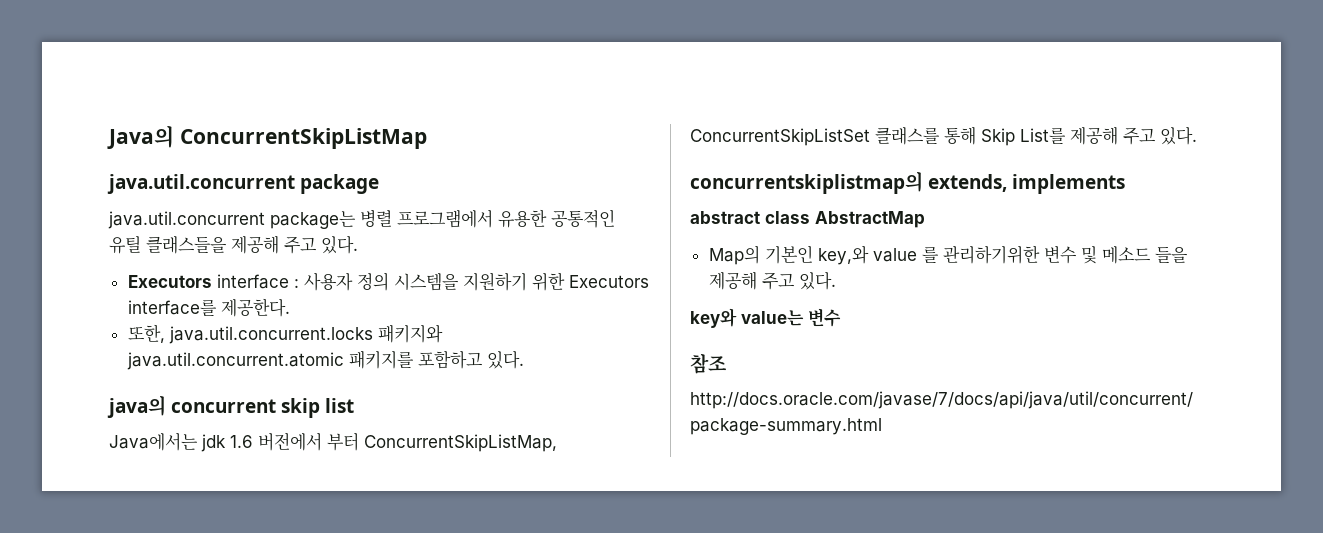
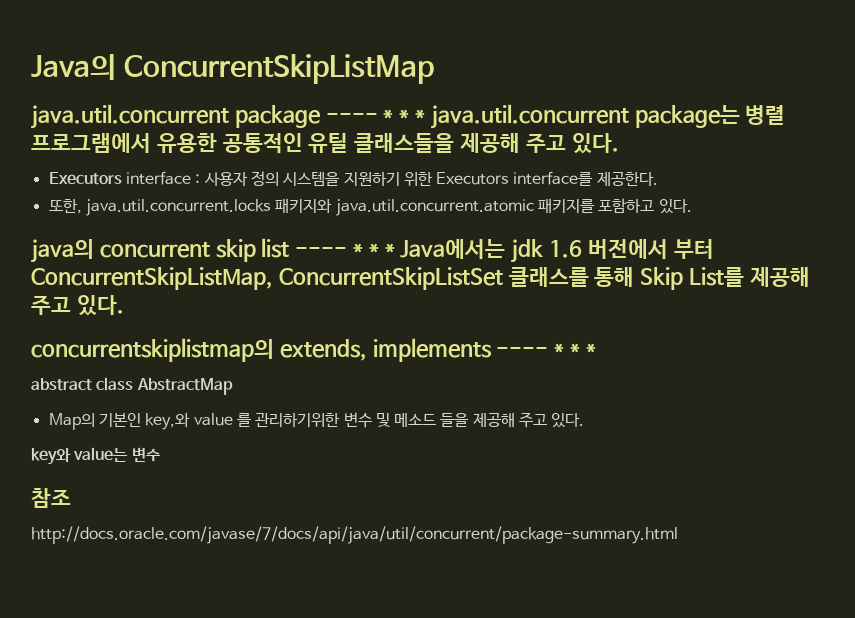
- java.util.concurrent package
- java.util.concurrent package는 병렬 프로그램에서 유용한 공통적인 유틸 클래스들을 제공해 주고 있다.
+ java.util.concurrent package ---- * * * java.util.concurrent package는 병렬 프로그램에서 유용한 공통적인 유틸 클래스들을 제공해 주고 있다.
- java의 concurrent skip list
- Java에서는 jdk 1.6 버전에서 부터 ConcurrentSkipListMap, ConcurrentSkipListSet 클래스를 통해 Skip List를 제공해 주고 있다.
+ java의 concurrent skip list ---- * * * Java에서는 jdk 1.6 버전에서 부터 ConcurrentSkipListMap, ConcurrentSkipListSet 클래스를 통해 Skip List를 제공해 주고 있다.
- concurrentskiplistmap의 extends, implements
+ concurrentskiplistmap의 extends, implements ---- * * *

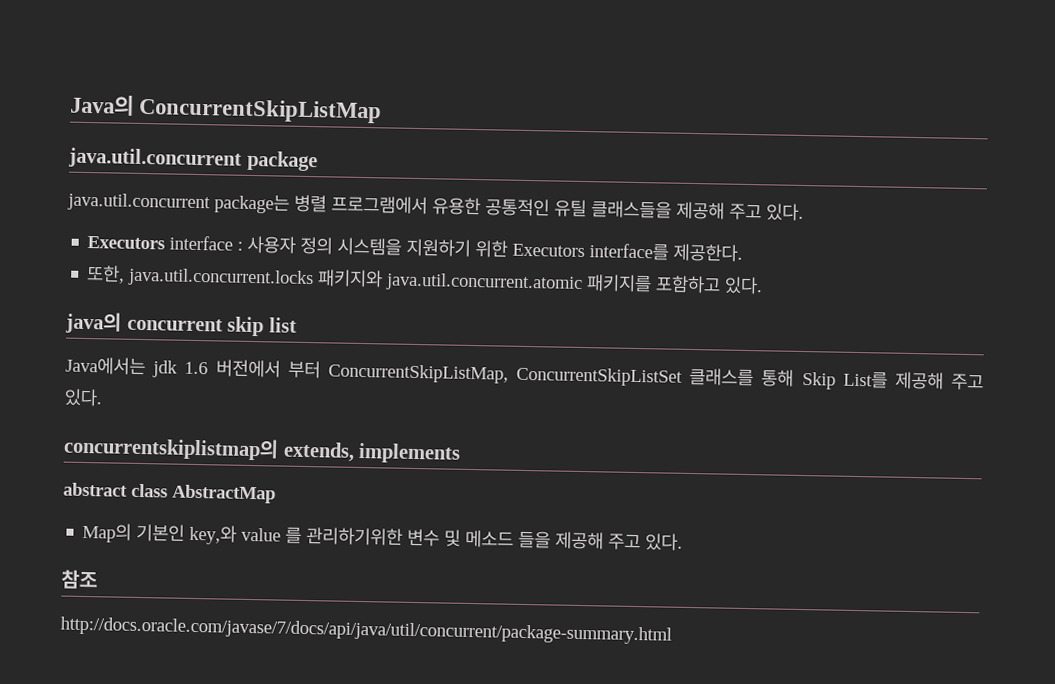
- java.util.concurrent package ---- * * * java.util.concurrent package는 병렬 프로그램에서 유용한 공통적인 유틸 클래스들을 제공해 주고 있다.
+ java.util.concurrent package
+ java.util.concurrent package는 병렬 프로그램에서 유용한 공통적인 유틸 클래스들을 제공해 주고 있다.
- java의 concurrent skip list ---- * * * Java에서는 jdk 1.6 버전에서 부터 ConcurrentSkipListMap, ConcurrentSkipListSet 클래스를 통해 Skip List를 제공해 주고 있다.
+ java의 concurrent skip list
+ Java에서는 jdk 1.6 버전에서 부터 ConcurrentSkipListMap, ConcurrentSkipListSet 클래스를 통해 Skip List를 제공해 주고 있다.
- concurrentskiplistmap의 extends, implements ---- * * *
+ concurrentskiplistmap의 extends, implements
- key와 value는 변수

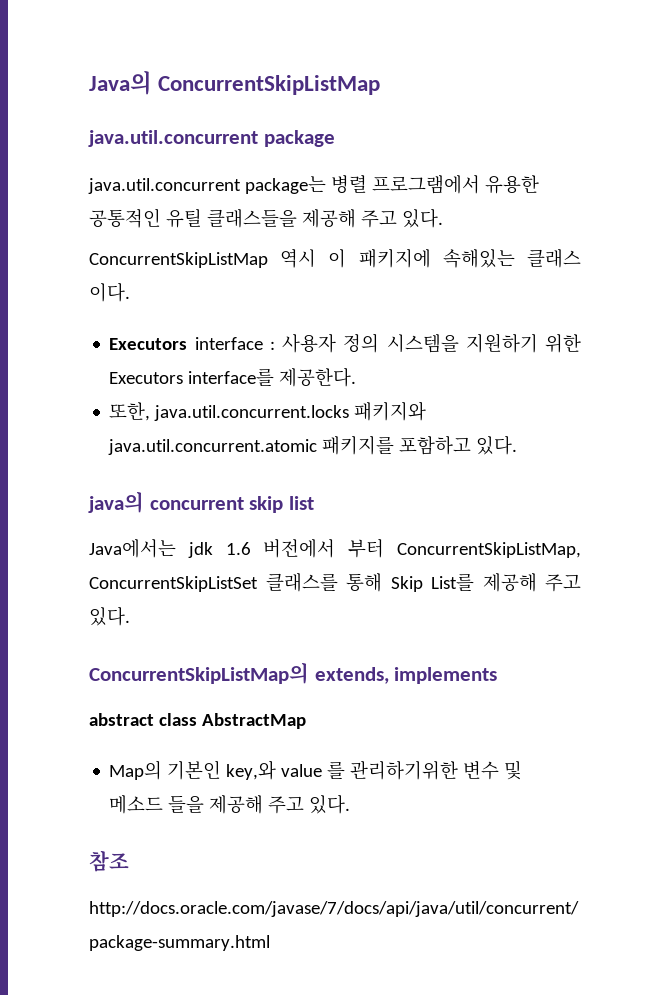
+ ConcurrentSkipListMap 역시 이 패키지에 속해있는 클래스 이다.
- concurrentskiplistmap의 extends, implements
+ ConcurrentSkipListMap의 extends, implements

